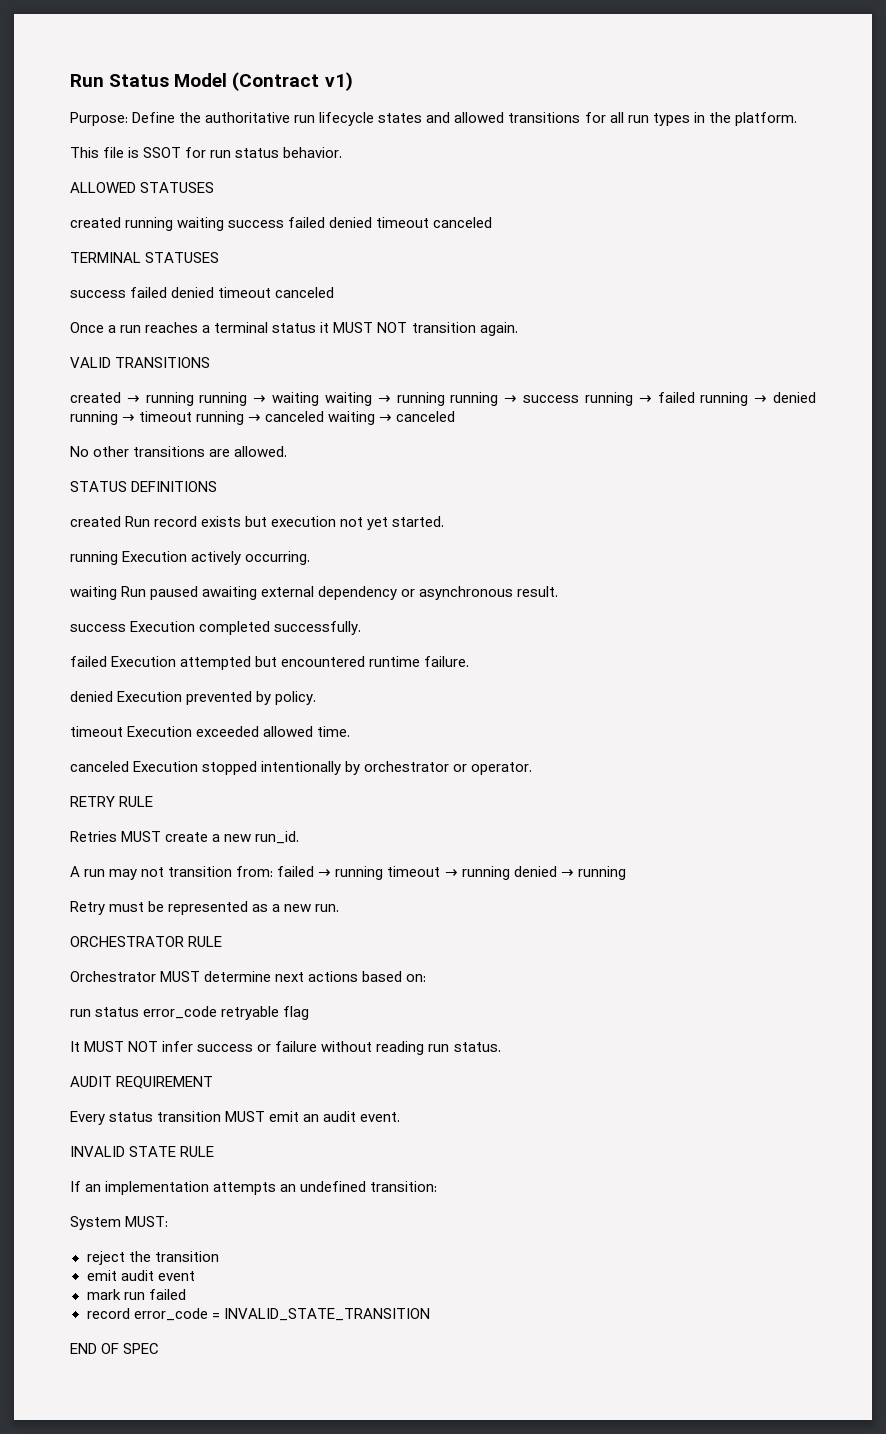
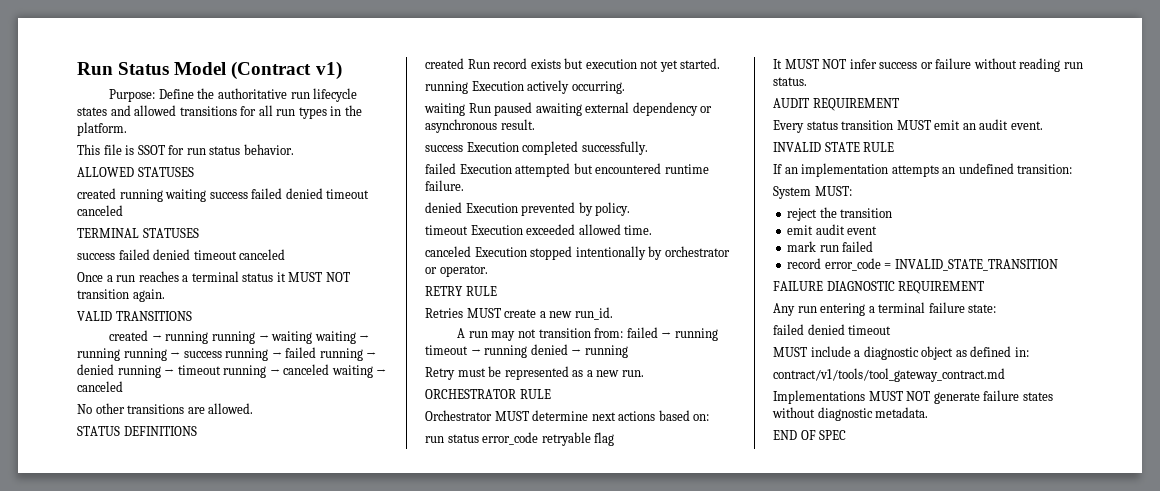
+ FAILURE DIAGNOSTIC REQUIREMENT
+ Any run entering a terminal failure state:
+ failed denied timeout
+ MUST include a diagnostic object as defined in:
+ contract/v1/tools/tool_gateway_contract.md
+ Implementations MUST NOT generate failure states without diagnostic metadata.

